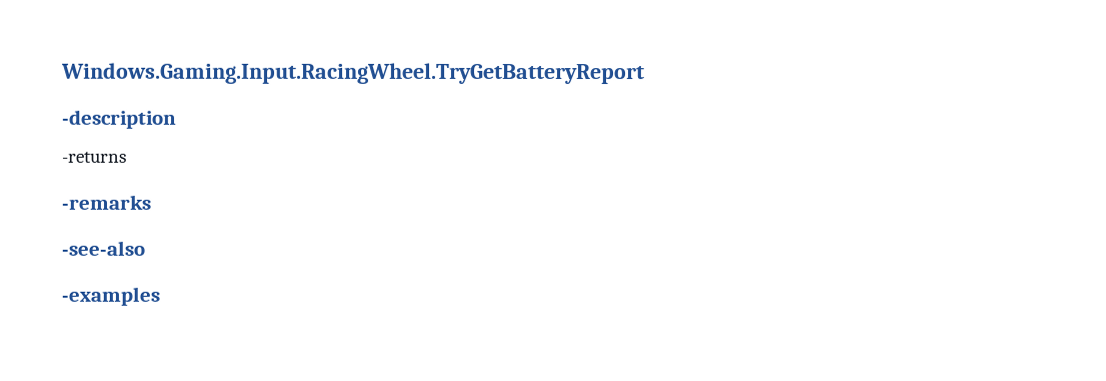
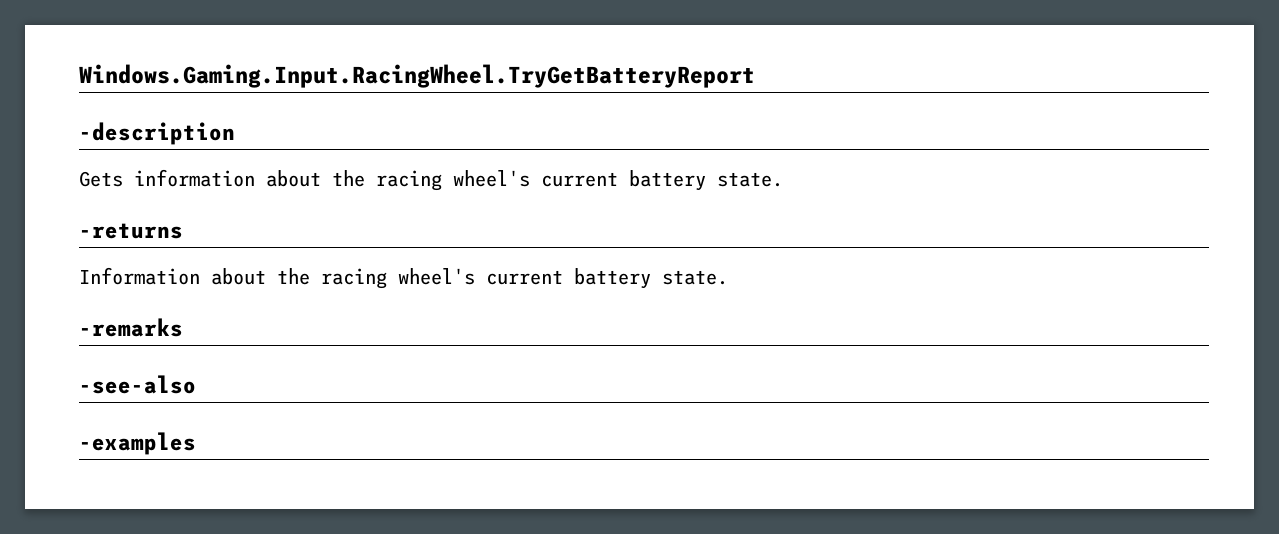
+ Gets information about the racing wheel's current battery state.
  -returns
+ Information about the racing wheel's current battery state.

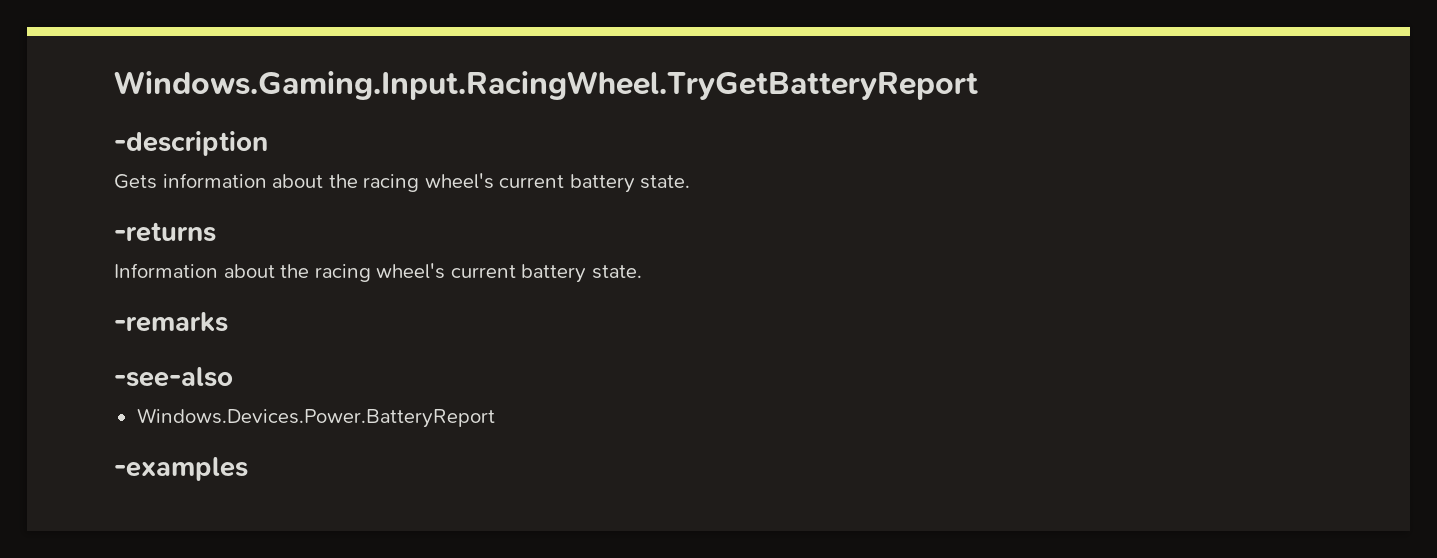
+ Windows.Devices.Power.BatteryReport

